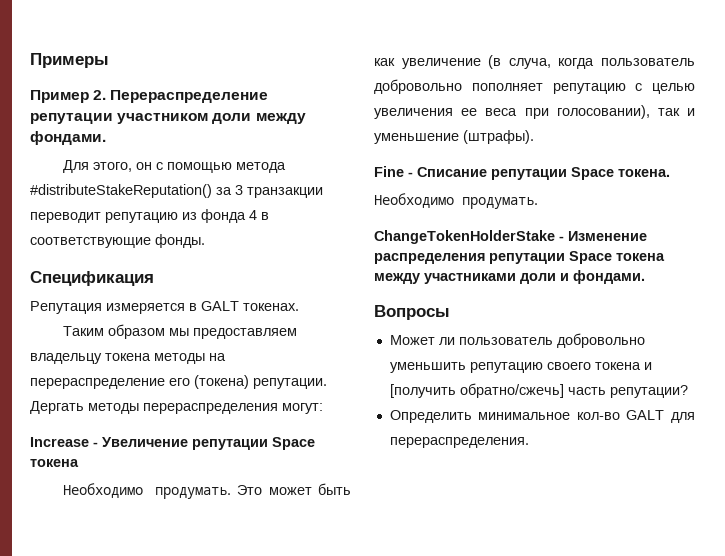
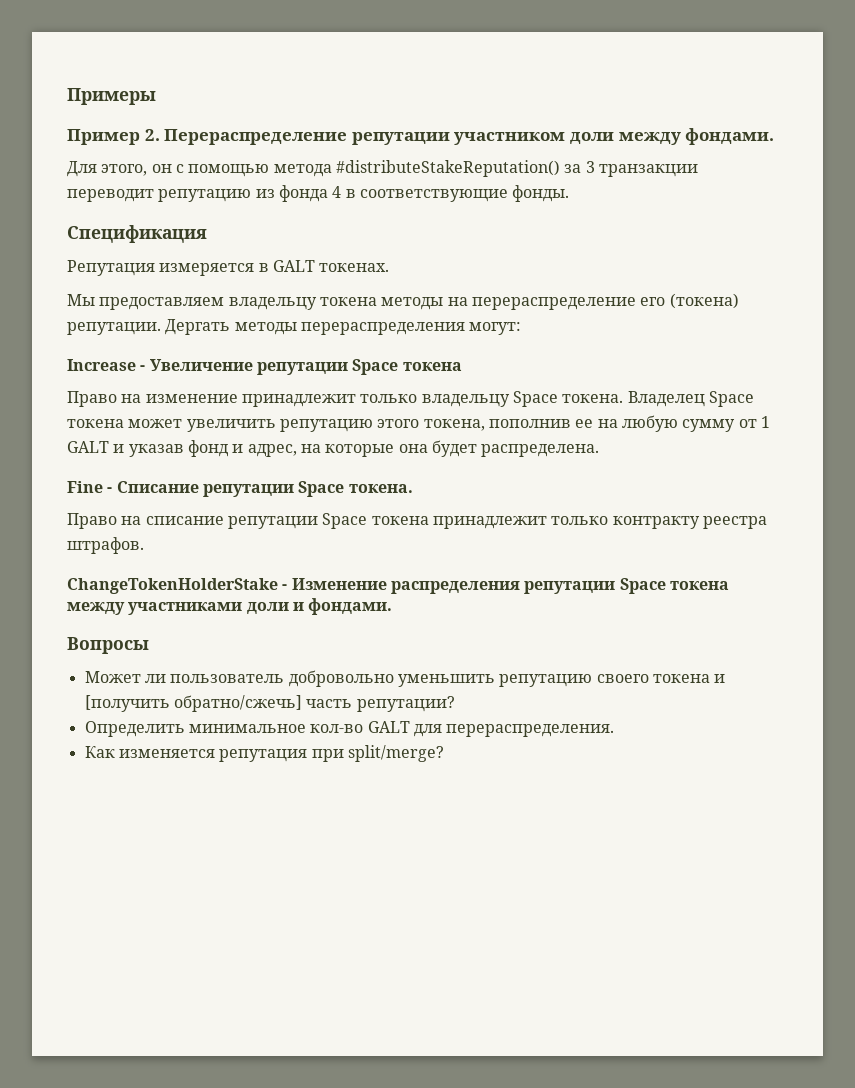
- Таким образом мы предоставляем владельцу токена методы на перераспределение его (токена) репутации.
+ Мы предоставляем владельцу токена методы на перераспределение его (токена) репутации.
- Необходимо продумать. Это может быть как увеличение (в случа, когда пользователь добровольно пополняет репутацию с целью увеличения ее веса при голосовании), так и уменьшение (штрафы).
+ Право на изменение принадлежит только владельцу Space токена. Владелец Space токена может увеличить репутацию этого токена, пополнив ее на любую сумму от 1 GALT и указав фонд и адрес, на которые она будет распределена.
  Fine - Списание репутации Space токена.
- Необходимо продумать.
+ Право на списание репутации Space токена принадлежит только контракту реестра штрафов.
+ Как изменяется репутация при split/merge?

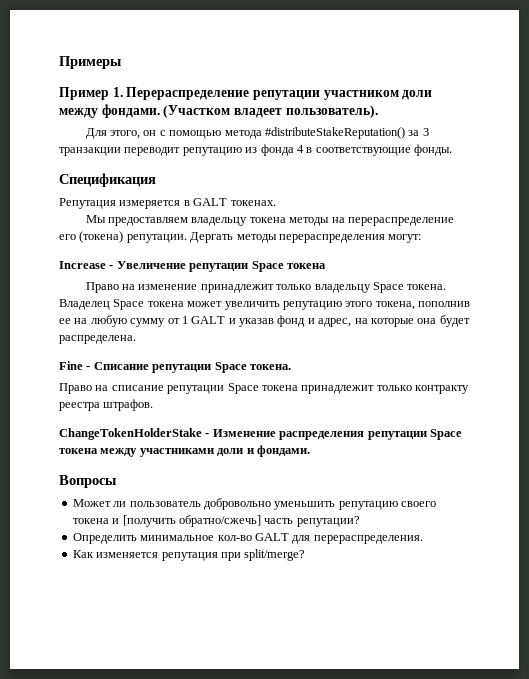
- Пример 2. Перераспределение репутации участником доли между фондами.
+ Пример 1. Перераспределение репутации участником доли между фондами. (Участком владеет пользователь).

